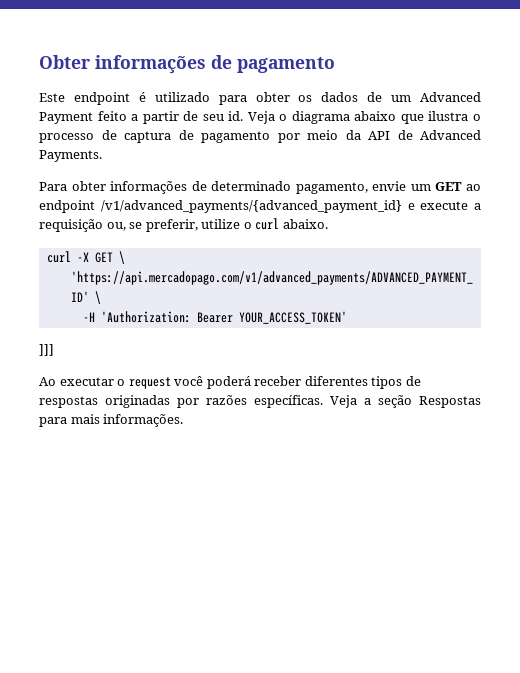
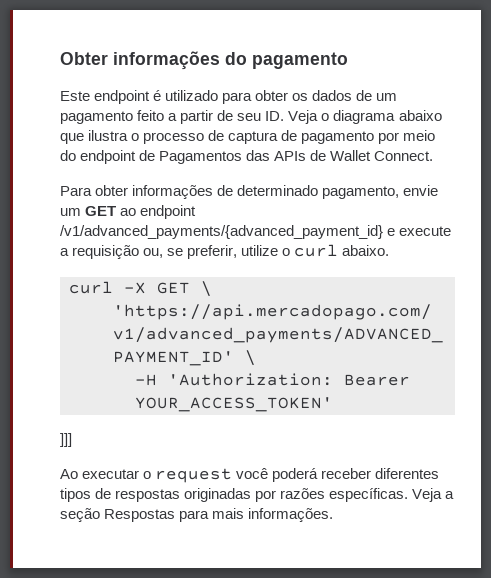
- Obter informações de pagamento
+ Obter informações do pagamento
- Este endpoint é utilizado para obter os dados de um Advanced Payment feito a partir de seu id. Veja o diagrama abaixo que ilustra o processo de captura de pagamento por meio da API de Advanced Payments.
+ Este endpoint é utilizado para obter os dados de um pagamento feito a partir de seu ID. Veja o diagrama abaixo que ilustra o processo de captura de pagamento por meio do endpoint de Pagamentos das APIs de Wallet Connect.

